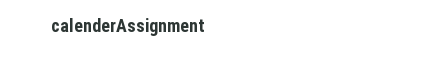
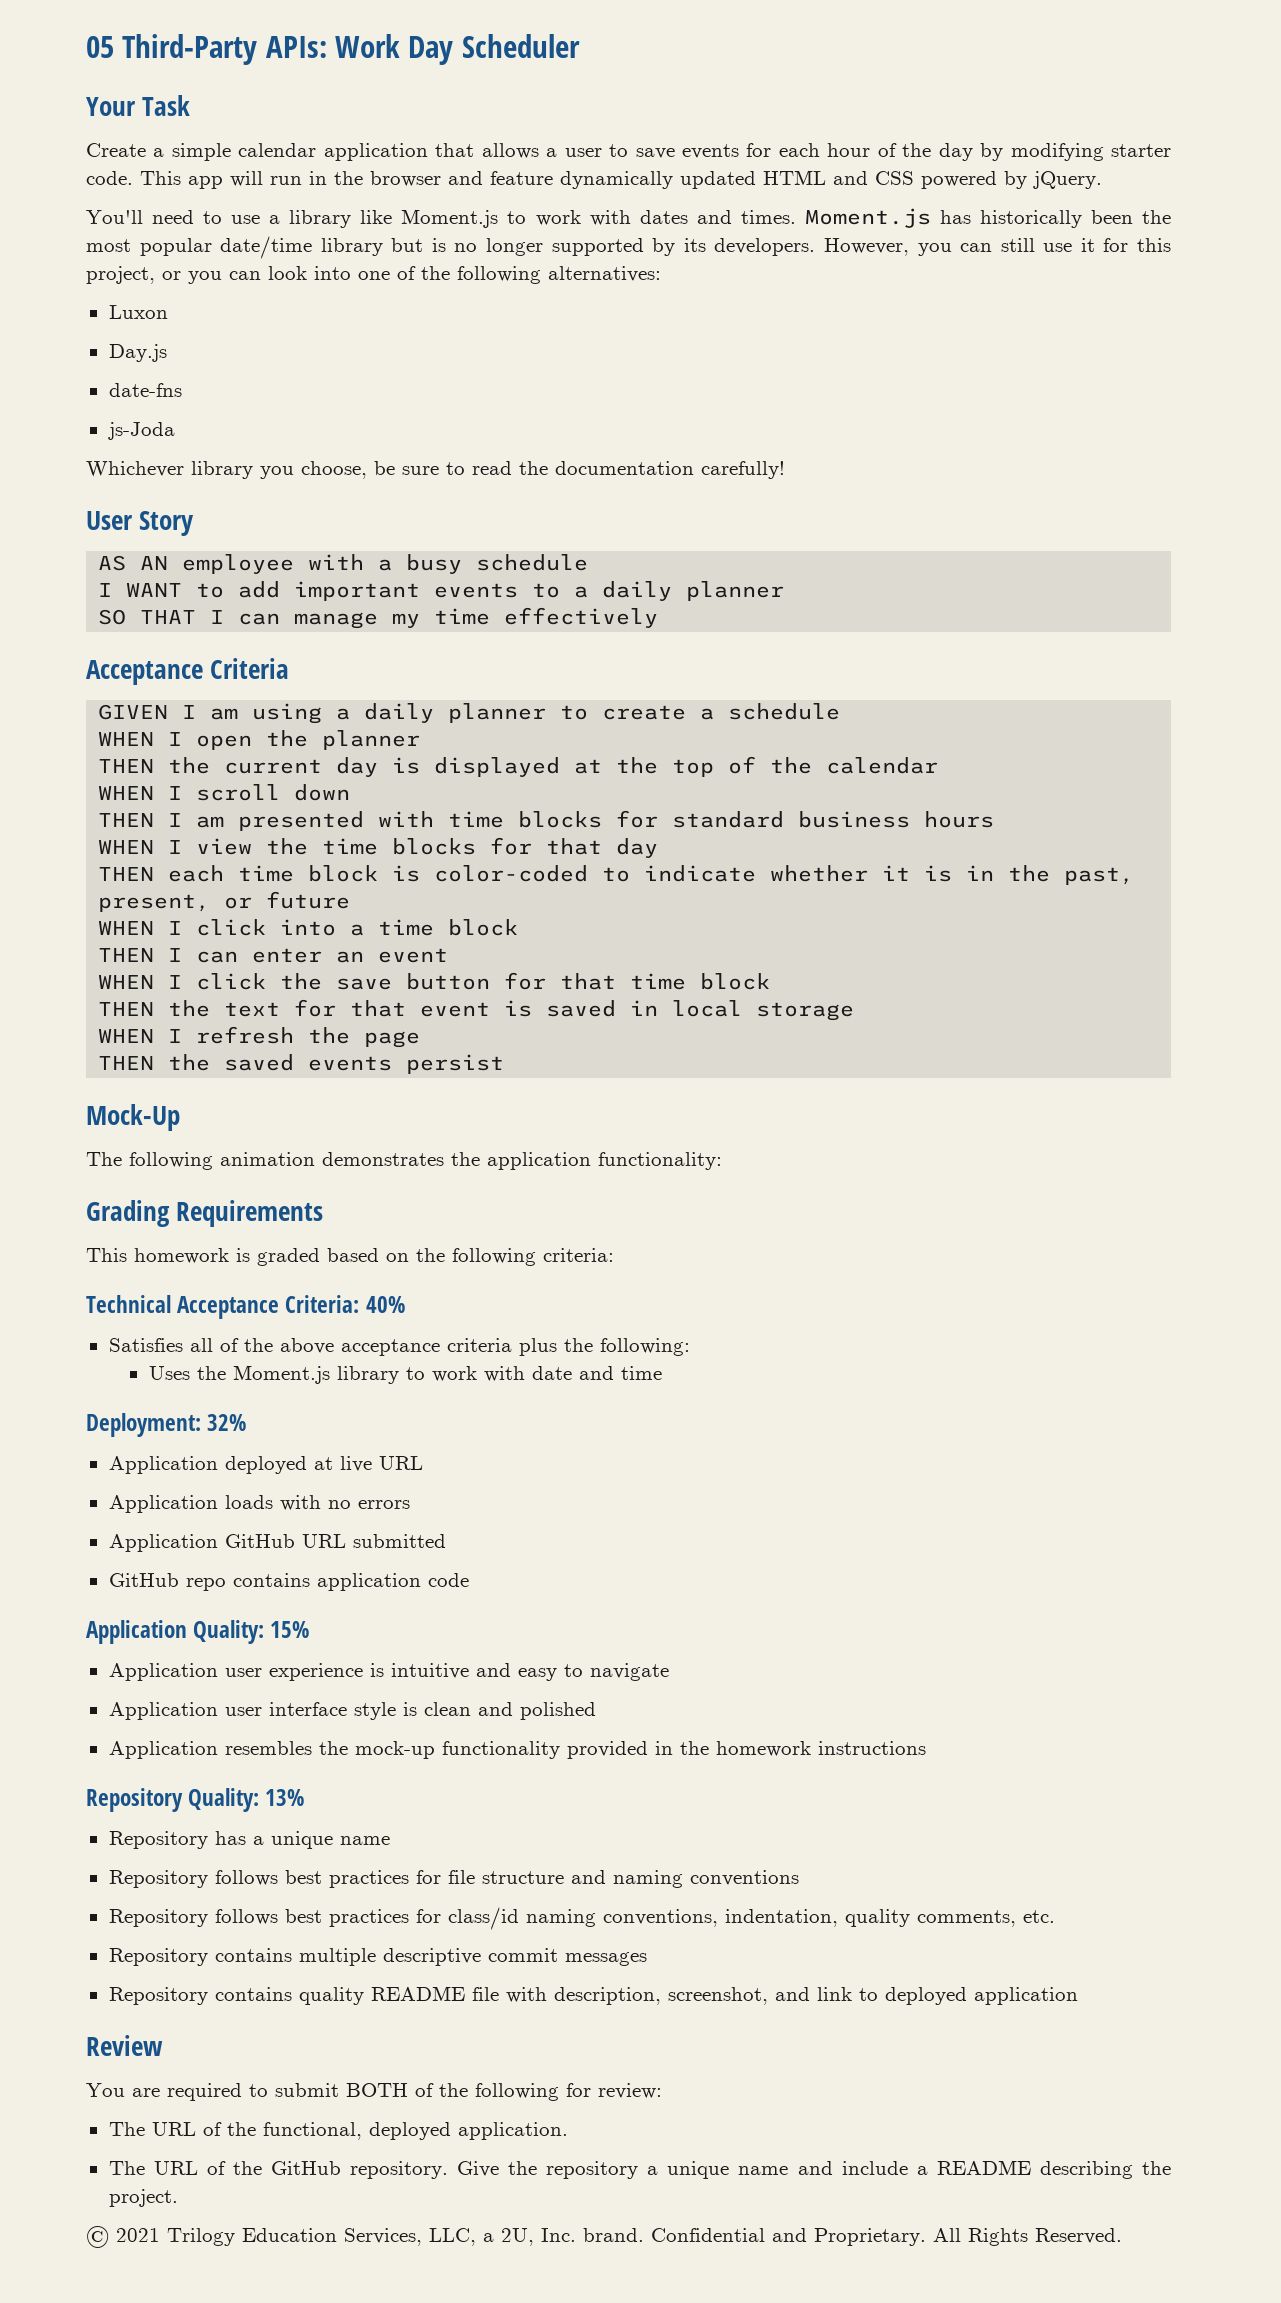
- calenderAssignment
+ 05 Third-Party APIs: Work Day Scheduler
+ Your Task
+ Create a simple calendar application that allows a user to save events for each hour of the day by modifying starter code. This app will run in the browser and feature dynamically updated HTML and CSS powered by jQuery.
+ You'll need to use a library like Moment.js to work with dates and times. Moment.js has historically been the most popular date/time library but is no longer supported by its developers. However, you can still use it for this project, or you can look into one of the following alternatives:
+ Luxon
+ Day.js
+ date-fns
+ js-Joda
+ Whichever library you choose, be sure to read the documentation carefully!
+ User Story
+ AS AN employee with a busy schedule
+ I WANT to add important events to a daily planner
+ SO THAT I can manage my time effectively
+ Acceptance Criteria
+ GIVEN I am using a daily planner to create a schedule
+ WHEN I open the planner
+ THEN the current day is displayed at the top of the calendar
+ WHEN I scroll down
+ THEN I am presented with time blocks for standard business hours
+ WHEN I view the time blocks for that day
+ THEN each time block is color-coded to indicate whether it is in the past, present, or future
+ WHEN I click into a time block
+ THEN I can enter an event
+ WHEN I click the save button for that time block
+ THEN the text for that event is saved in local storage
+ WHEN I refresh the page
+ THEN the saved events persist
+ Mock-Up
+ The following animation demonstrates the application functionality:
+ Grading Requirements
+ This homework is graded based on the following criteria:
+ Technical Acceptance Criteria: 40%
+ Satisfies all of the above acceptance criteria plus the following:
+ Uses the Moment.js library to work with date and time
+ Deployment: 32%
+ Application deployed at live URL
+ Application loads with no errors
+ Application GitHub URL submitted
+ GitHub repo contains application code
+ Application Quality: 15%
+ Application user experience is intuitive and easy to navigate
+ Application user interface style is clean and polished
+ Application resembles the mock-up functionality provided in the homework instructions
+ Repository Quality: 13%
+ Repository has a unique name
+ Repository follows best practices for file structure and naming conventions
+ Repository follows best practices for class/id naming conventions, indentation, quality comments, etc.
+ Repository contains multiple descriptive commit messages
+ Repository contains quality README file with description, screenshot, and link to deployed application
+ Review
+ You are required to submit BOTH of the following for review:
+ The URL of the functional, deployed application.
+ The URL of the GitHub repository. Give the repository a unique name and include a README describing the project.
+ © 2021 Trilogy Education Services, LLC, a 2U, Inc. brand. Confidential and Proprietary. All Rights Reserved.

